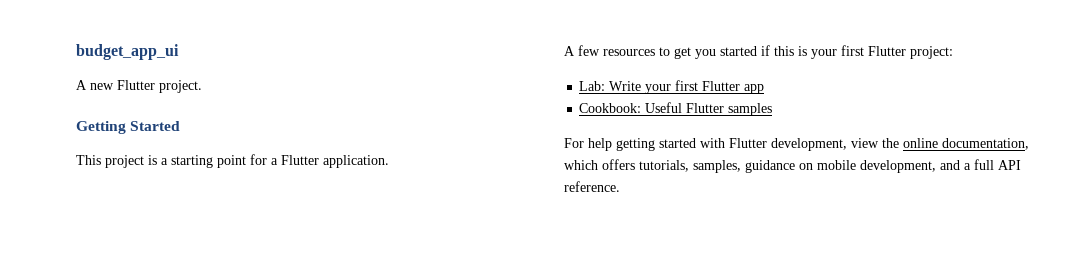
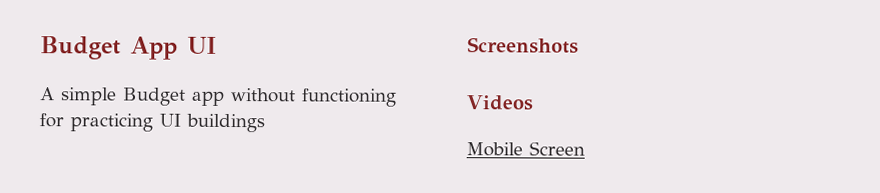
- budget_app_ui
- A new Flutter project.
- Getting Started
- This project is a starting point for a Flutter application.
- A few resources to get you started if this is your first Flutter project:
- Lab: Write your first Flutter app
- Cookbook: Useful Flutter samples
- For help getting started with Flutter development, view the online documentation, which offers tutorials, samples, guidance on mobile development, and a full API reference.
+ Budget App UI
+ A simple Budget app without functioning for practicing UI buildings
+ Screenshots
+ Videos
+ Mobile Screen

